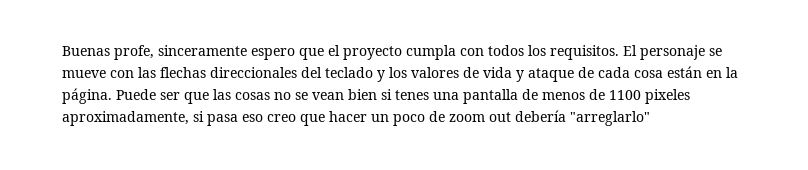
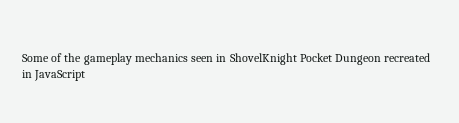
- Buenas profe, sinceramente espero que el proyecto cumpla con todos los requisitos. El personaje se mueve con las flechas direccionales del teclado y los valores de vida y ataque de cada cosa están en la página. Puede ser que las cosas no se vean bien si tenes una pantalla de menos de 1100 pixeles aproximadamente, si pasa eso creo que hacer un poco de zoom out debería "arreglarlo"
+ Some of the gameplay mechanics seen in ShovelKnight Pocket Dungeon recreated in JavaScript

